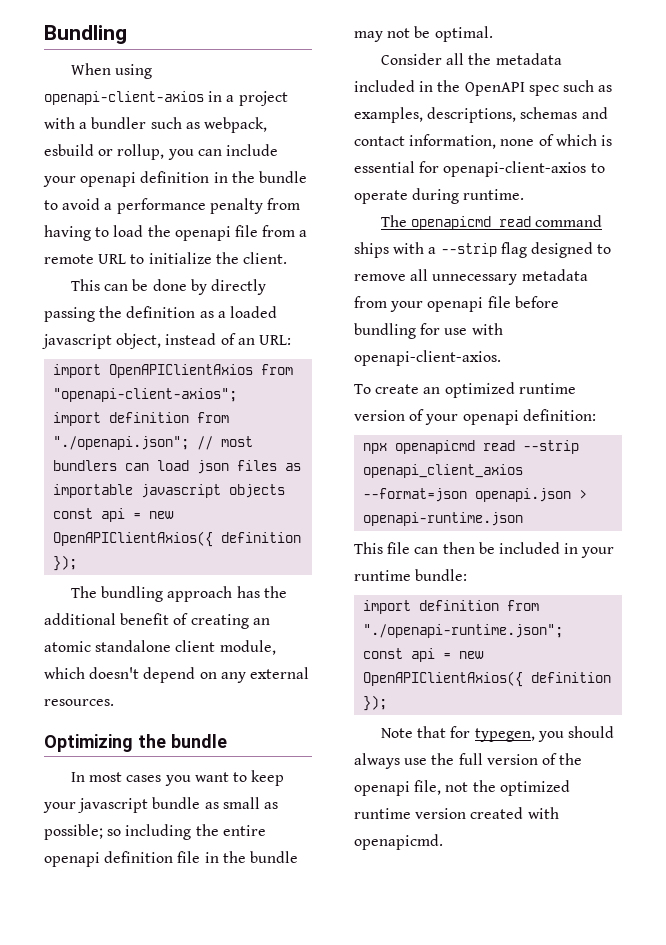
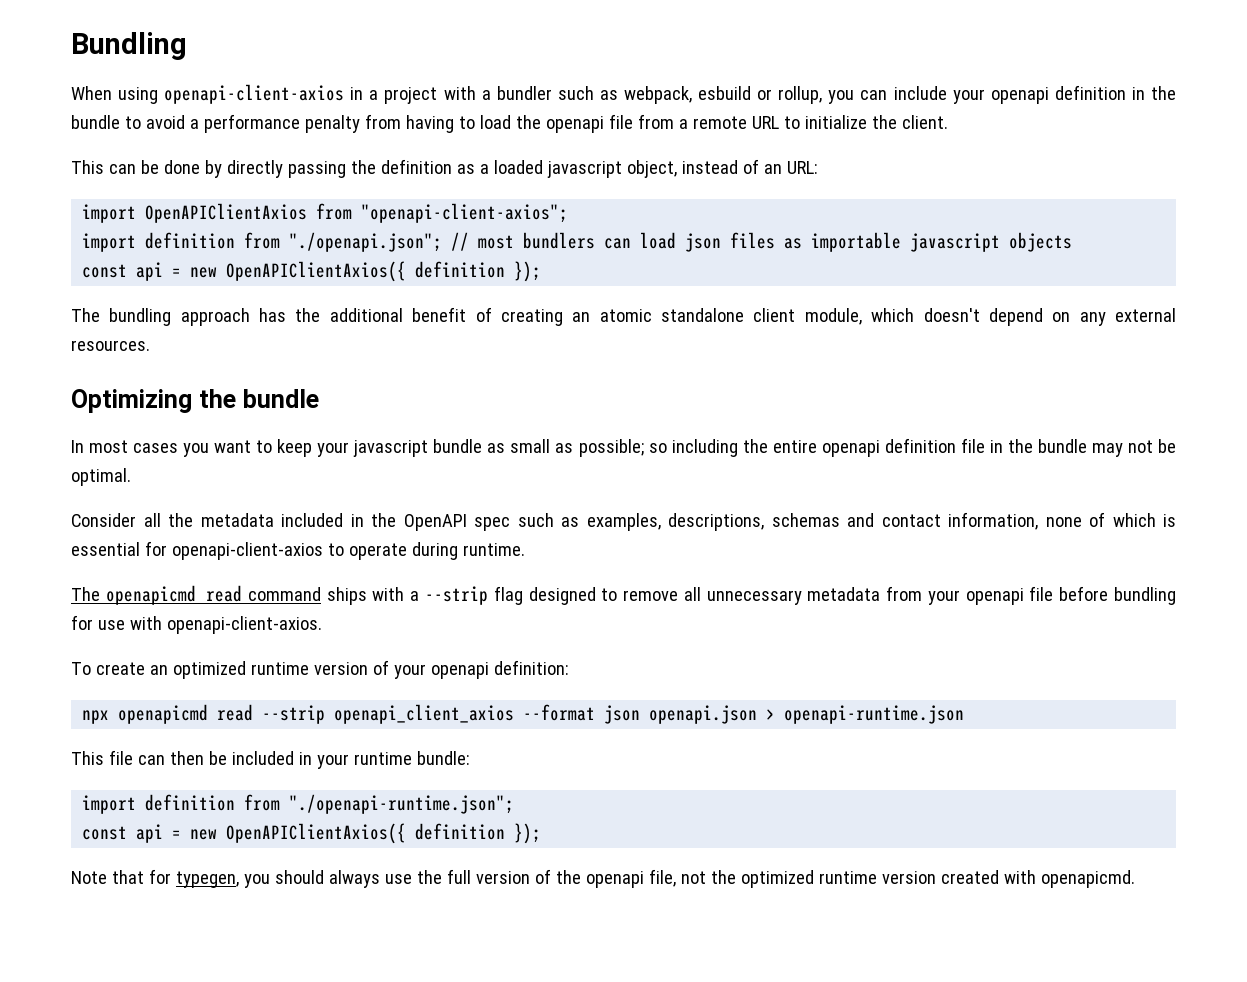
- npx openapicmd read --strip openapi_client_axios --format=json openapi.json > openapi-runtime.json
+ npx openapicmd read --strip openapi_client_axios --format json openapi.json > openapi-runtime.json

